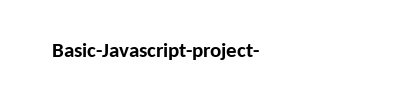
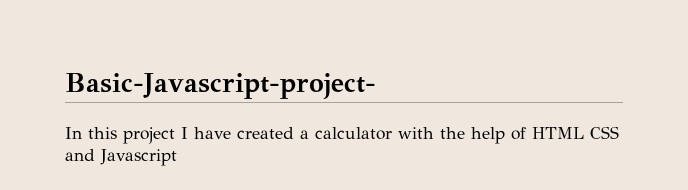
+ In this project I have created a calculator with the help of HTML CSS and Javascript

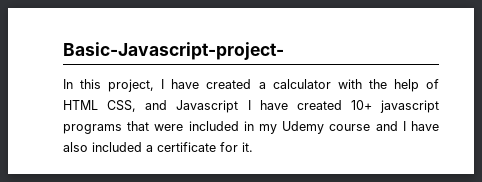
- In this project I have created a calculator with the help of HTML CSS and Javascript
+ In this project, I have created a calculator with the help of HTML CSS, and Javascript I have created 10+ javascript programs that were included in my Udemy course and I have also included a certificate for it.

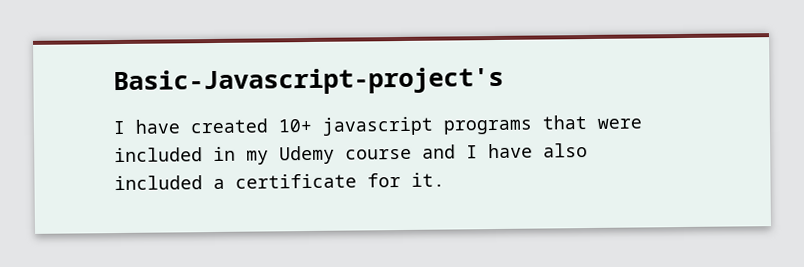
- Basic-Javascript-project-
- In this project, I have created a calculator with the help of HTML CSS, and Javascript I have created 10+ javascript programs that were included in my Udemy course and I have also included a certificate for it.
+ Basic-Javascript-project's
+ I have created 10+ javascript programs that were included in my Udemy course and I have also included a certificate for it.

